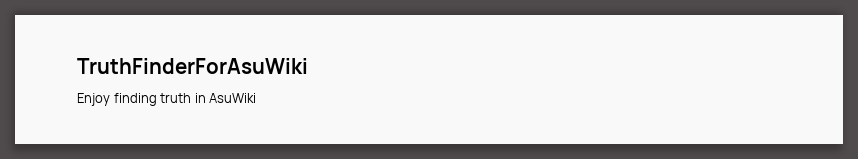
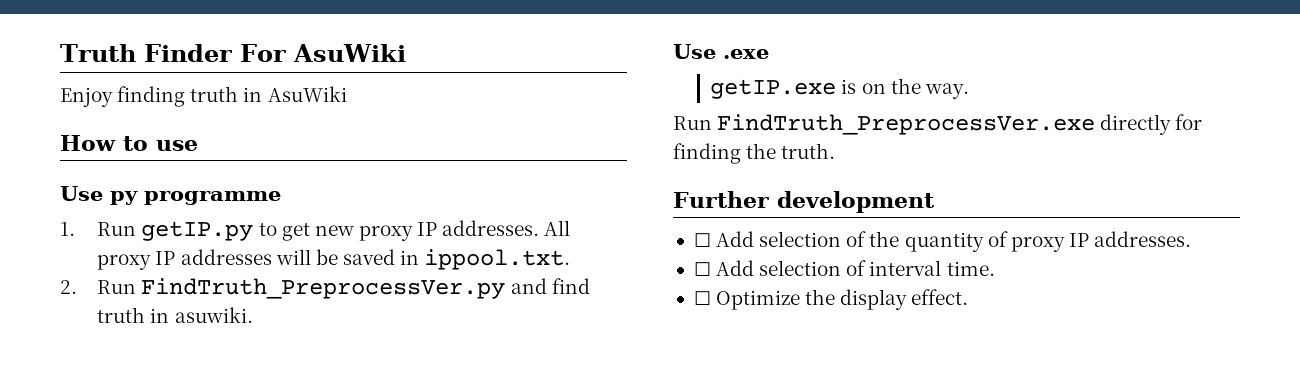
- TruthFinderForAsuWiki
+ Truth Finder For AsuWiki
+ How to use
+ Use py programme
+ 1. Run getIP.py to get new proxy IP addresses. All proxy IP addresses will be saved in ippool.txt.
+ 2. Run FindTruth_PreprocessVer.py and find truth in asuwiki.
+ Use .exe
+ getIP.exe is on the way.
+ Run FindTruth_PreprocessVer.exe directly for finding the truth.
+ Further development
+ ☐ Add selection of the quantity of proxy IP addresses.
+ ☐ Add selection of interval time.
+ ☐ Optimize the display effect.

